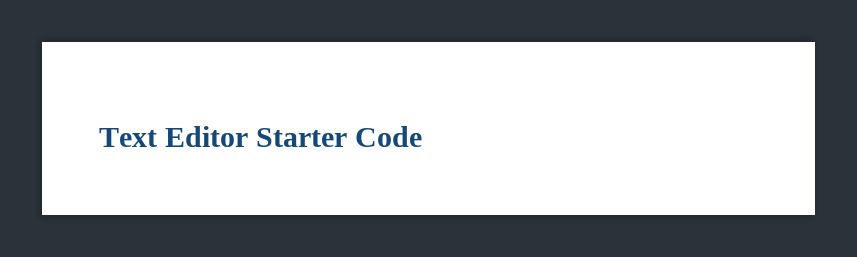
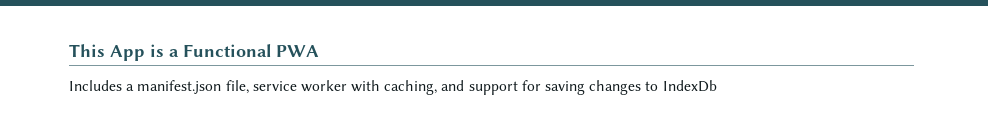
- Text Editor Starter Code
+ This App is a Functional PWA
+ Includes a manifest.json file, service worker with caching, and support for saving changes to IndexDb

